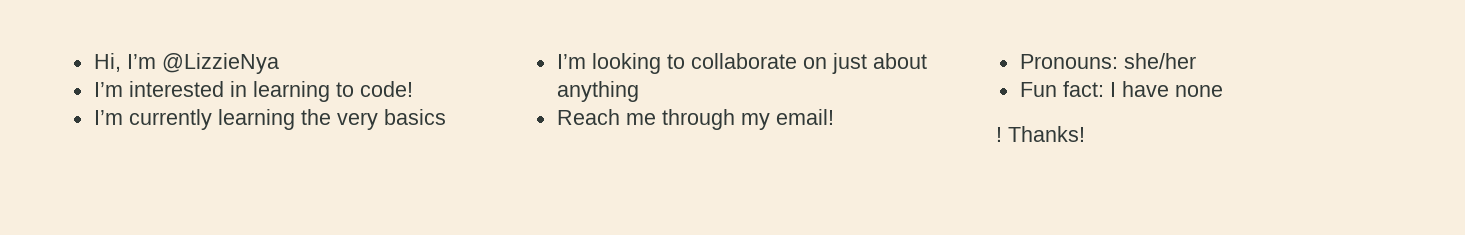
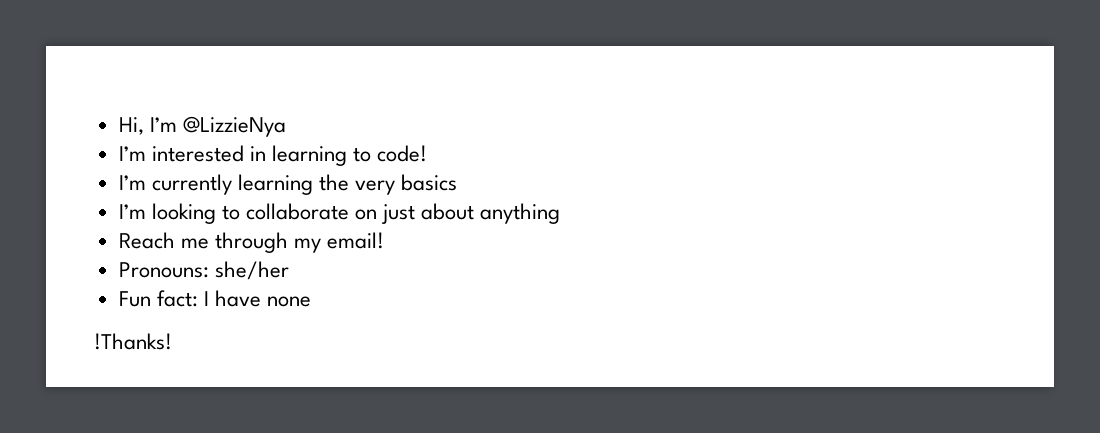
- ! Thanks!
+ !Thanks!

